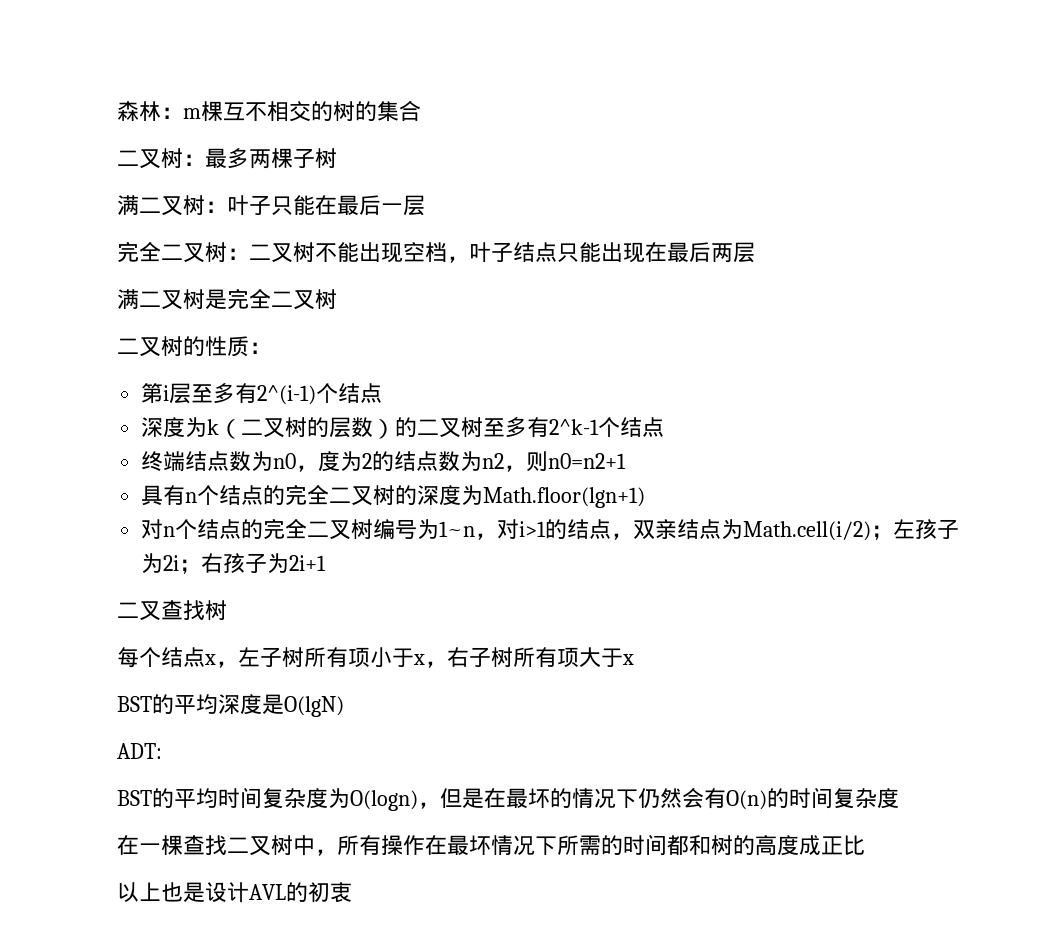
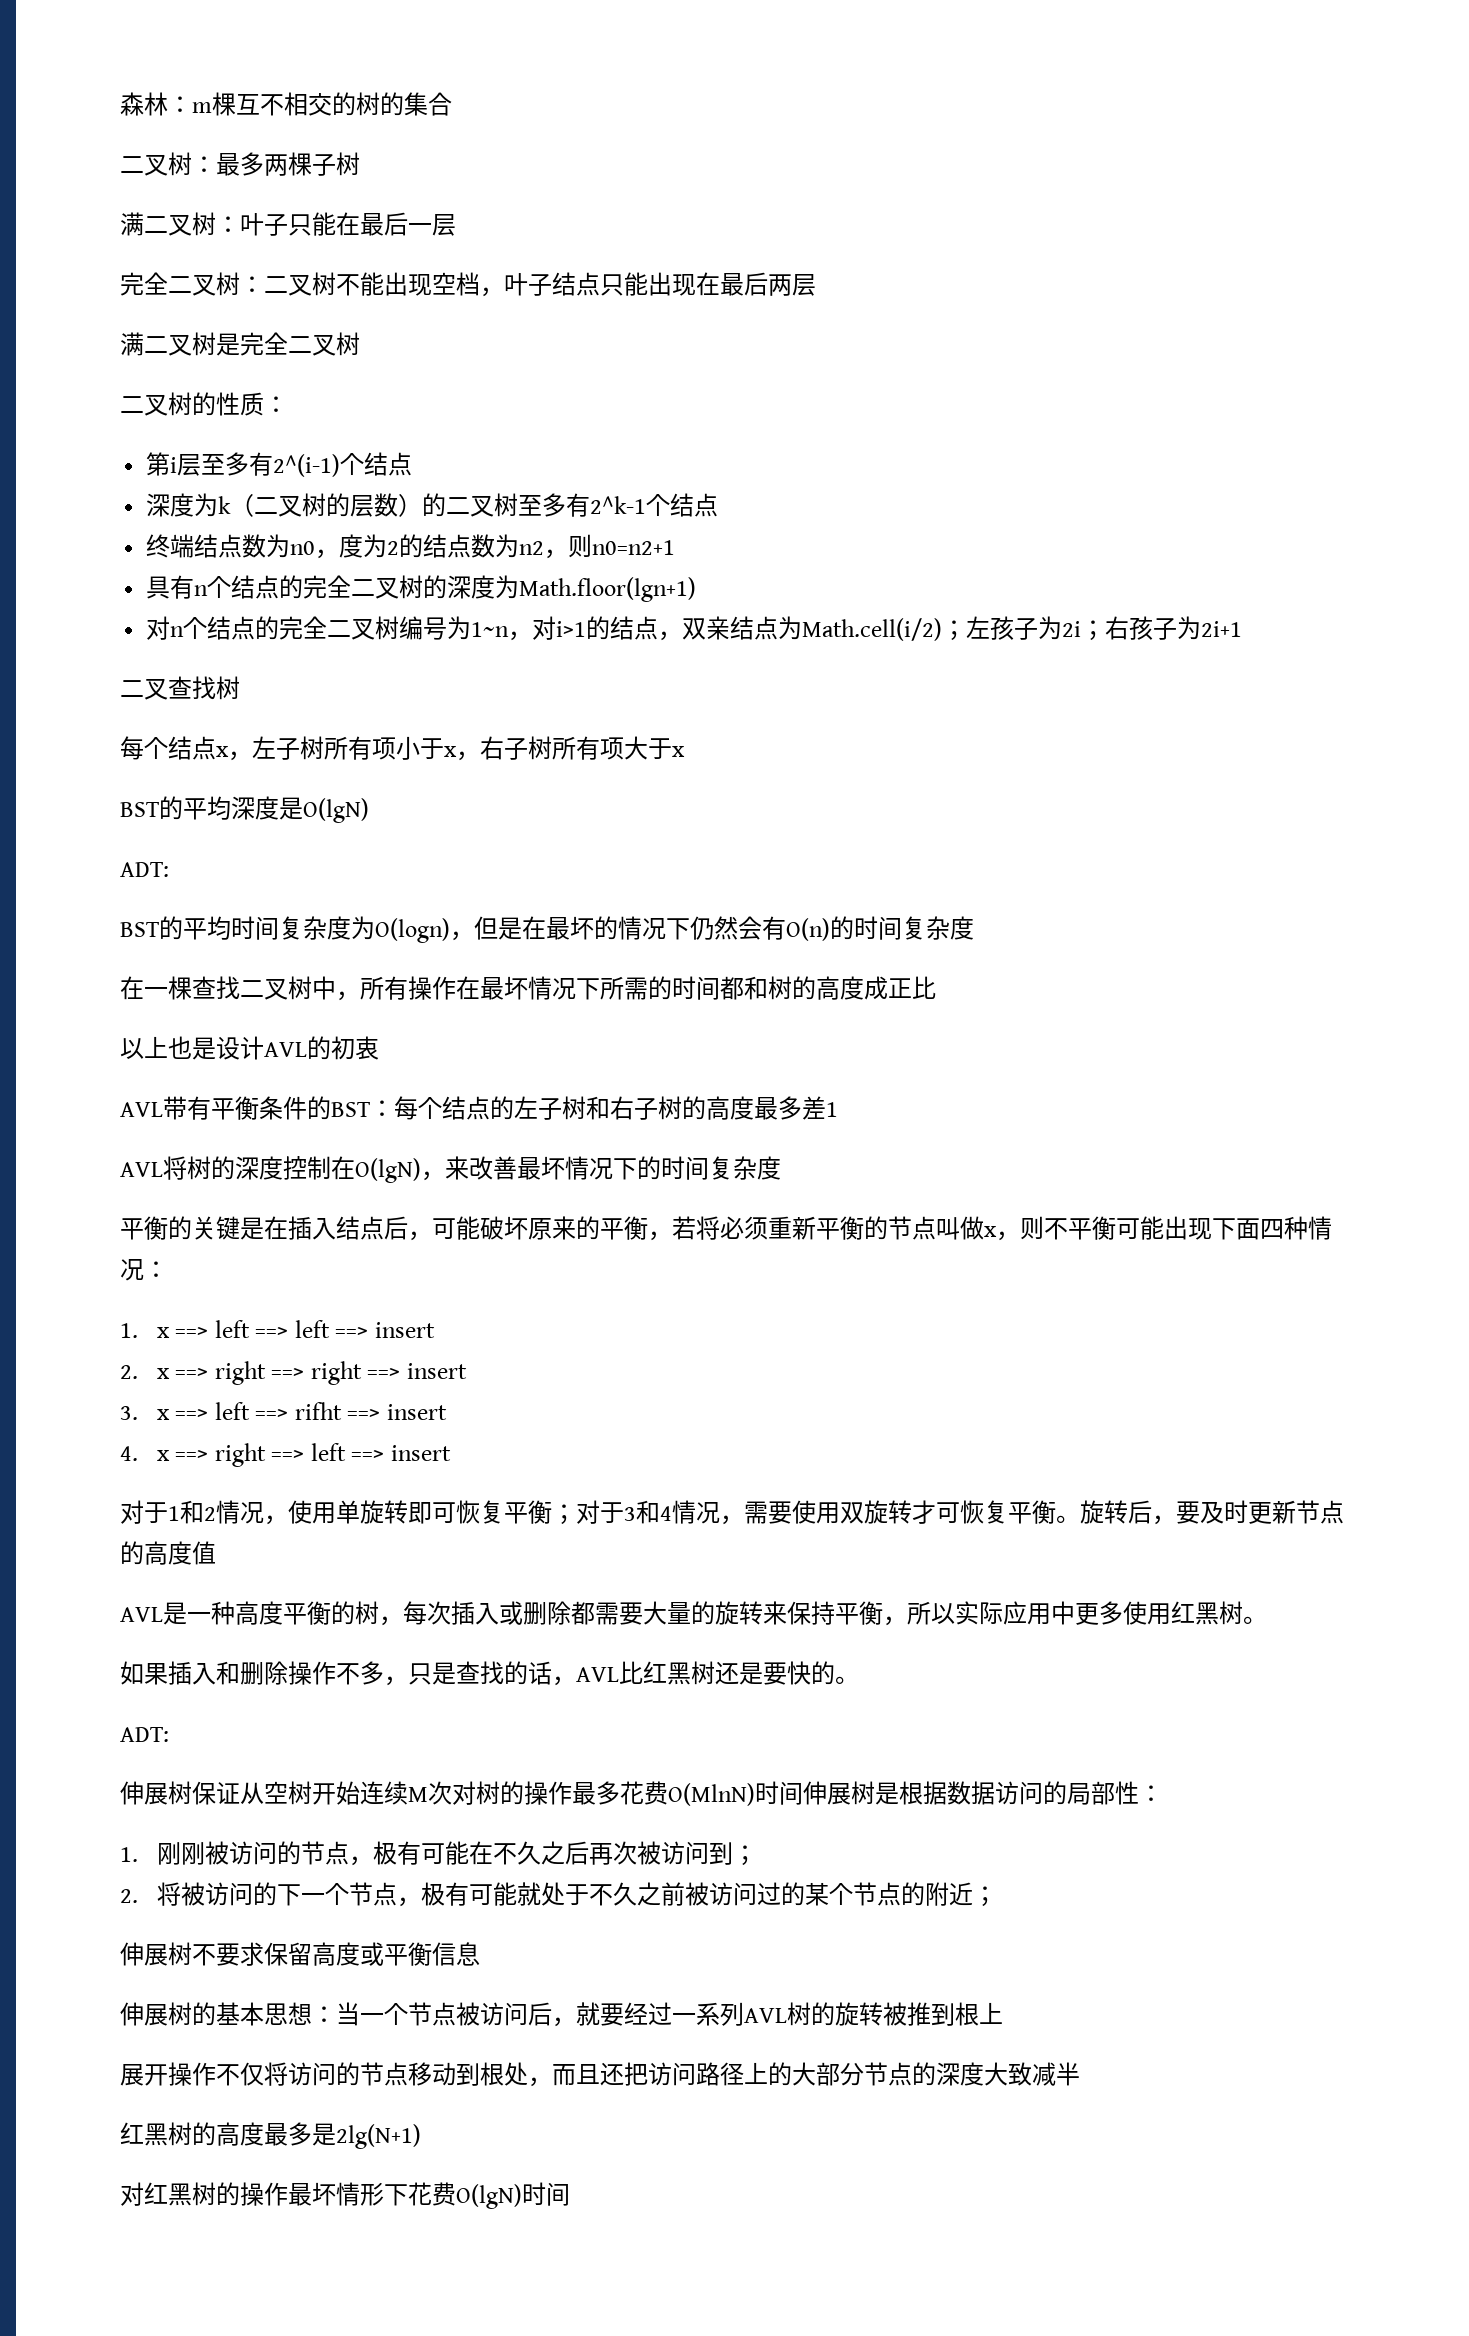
+ AVL带有平衡条件的BST：每个结点的左子树和右子树的高度最多差1
+ AVL将树的深度控制在O(lgN)，来改善最坏情况下的时间复杂度
+ 平衡的关键是在插入结点后，可能破坏原来的平衡，若将必须重新平衡的节点叫做x，则不平衡可能出现下面四种情况：
+ 1. x ==> left ==> left ==> insert
+ 2. x ==> right ==> right ==> insert
+ 3. x ==> left ==> rifht ==> insert
+ 4. x ==> right ==> left ==> insert
+ 对于1和2情况，使用单旋转即可恢复平衡；对于3和4情况，需要使用双旋转才可恢复平衡。旋转后，要及时更新节点的高度值
+ AVL是一种高度平衡的树，每次插入或删除都需要大量的旋转来保持平衡，所以实际应用中更多使用红黑树。
+ 如果插入和删除操作不多，只是查找的话，AVL比红黑树还是要快的。
+ ADT:
+ 伸展树保证从空树开始连续M次对树的操作最多花费O(MlnN)时间伸展树是根据数据访问的局部性：
+ 1.刚刚被访问的节点，极有可能在不久之后再次被访问到；
+ 2.将被访问的下一个节点，极有可能就处于不久之前被访问过的某个节点的附近；
+ 伸展树不要求保留高度或平衡信息
+ 伸展树的基本思想：当一个节点被访问后，就要经过一系列AVL树的旋转被推到根上
+ 展开操作不仅将访问的节点移动到根处，而且还把访问路径上的大部分节点的深度大致减半
+ 红黑树的高度最多是2lg(N+1)
+ 对红黑树的操作最坏情形下花费O(lgN)时间

